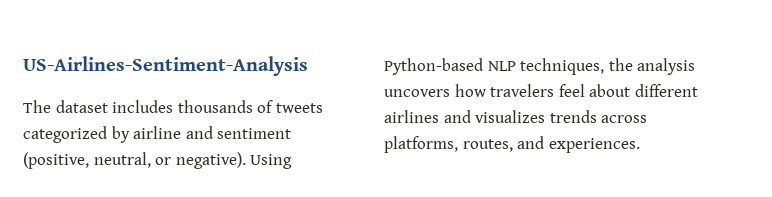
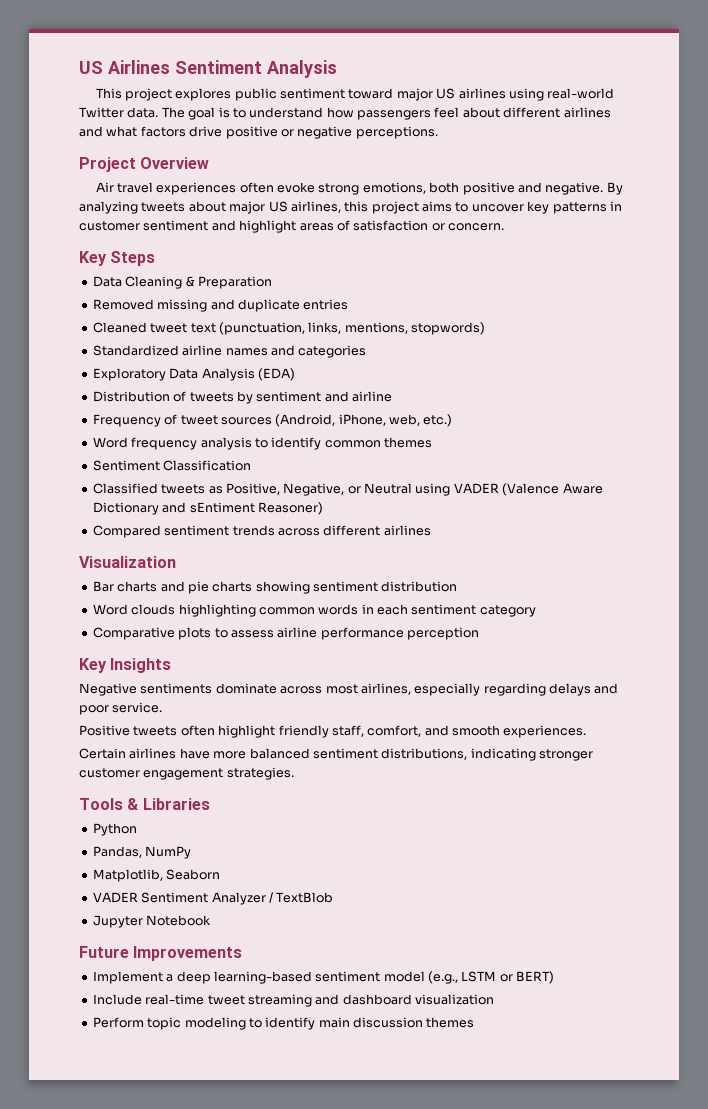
- US-Airlines-Sentiment-Analysis
- The dataset includes thousands of tweets categorized by airline and sentiment (positive, neutral, or negative). Using Python-based NLP techniques, the analysis uncovers how travelers feel about different airlines and visualizes trends across platforms, routes, and experiences.
+ US Airlines Sentiment Analysis
+ This project explores public sentiment toward major US airlines using real-world Twitter data. The goal is to understand how passengers feel about different airlines and what factors drive positive or negative perceptions.
+ Project Overview
+ Air travel experiences often evoke strong emotions, both positive and negative. By analyzing tweets about major US airlines, this project aims to uncover key patterns in customer sentiment and highlight areas of satisfaction or concern.
+ Key Steps
+ Data Cleaning & Preparation
+ Removed missing and duplicate entries
+ Cleaned tweet text (punctuation, links, mentions, stopwords)
+ Standardized airline names and categories
+ Exploratory Data Analysis (EDA)
+ Distribution of tweets by sentiment and airline
+ Frequency of tweet sources (Android, iPhone, web, etc.)
+ Word frequency analysis to identify common themes
+ Sentiment Classification
+ Classified tweets as Positive, Negative, or Neutral using VADER (Valence Aware Dictionary and sEntiment Reasoner)
+ Compared sentiment trends across different airlines
+ Visualization
+ Bar charts and pie charts showing sentiment distribution
+ Word clouds highlighting common words in each sentiment category
+ Comparative plots to assess airline performance perception
+ Key Insights
+ Negative sentiments dominate across most airlines, especially regarding delays and poor service.
+ Positive tweets often highlight friendly staff, comfort, and smooth experiences.
+ Certain airlines have more balanced sentiment distributions, indicating stronger customer engagement strategies.
+ Tools & Libraries
+ Python
+ Pandas, NumPy
+ Matplotlib, Seaborn
+ VADER Sentiment Analyzer / TextBlob
+ Jupyter Notebook
+ Future Improvements
+ Implement a deep learning-based sentiment model (e.g., LSTM or BERT)
+ Include real-time tweet streaming and dashboard visualization
+ Perform topic modeling to identify main discussion themes

